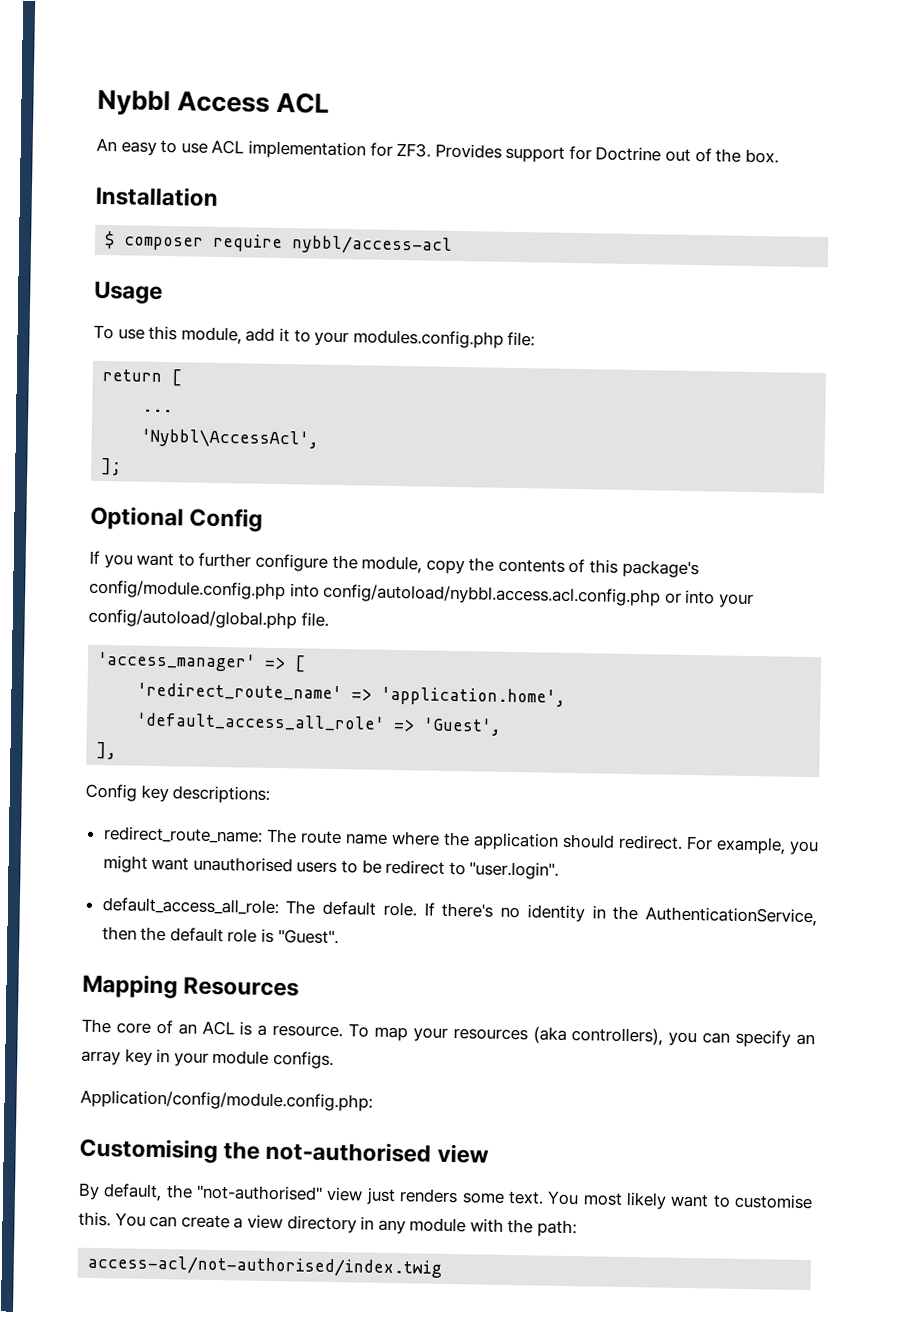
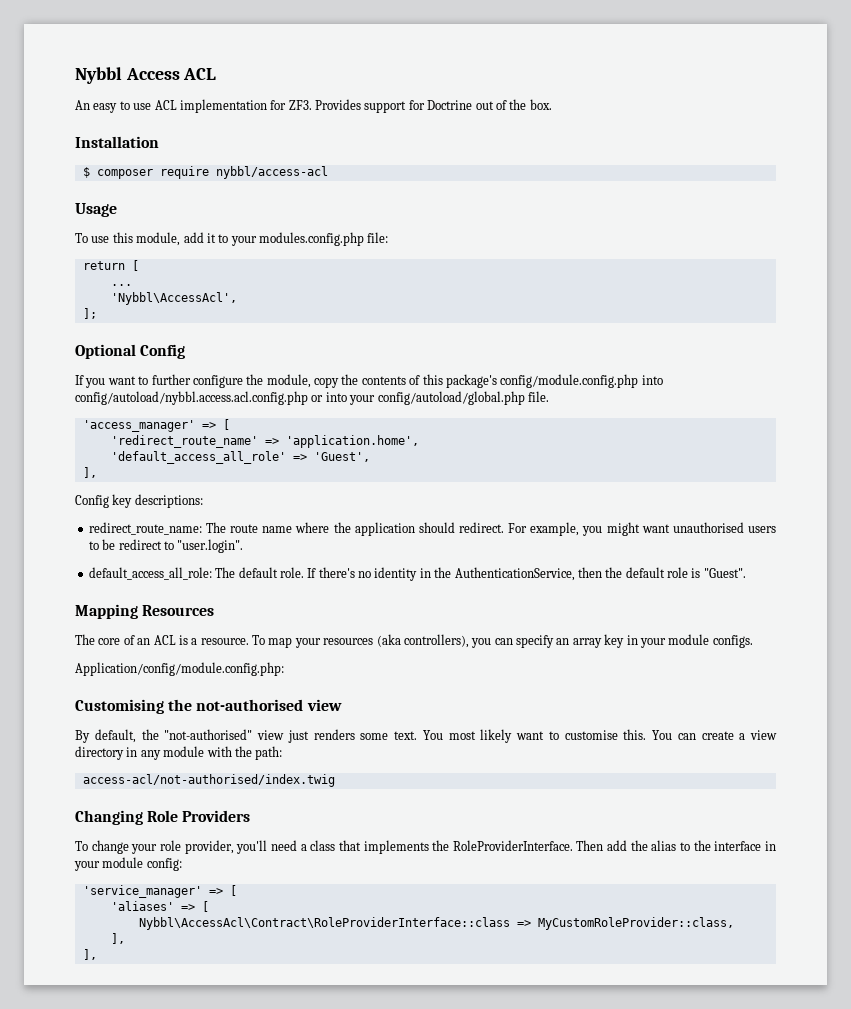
+ Changing Role Providers
+ To change your role provider, you'll need a class that implements the RoleProviderInterface. Then add the alias to the interface in your module config:
+ 'service_manager' => [
+ 'aliases' => [
+ Nybbl\AccessAcl\Contract\RoleProviderInterface::class => MyCustomRoleProvider::class,
+ ],
+ ],

